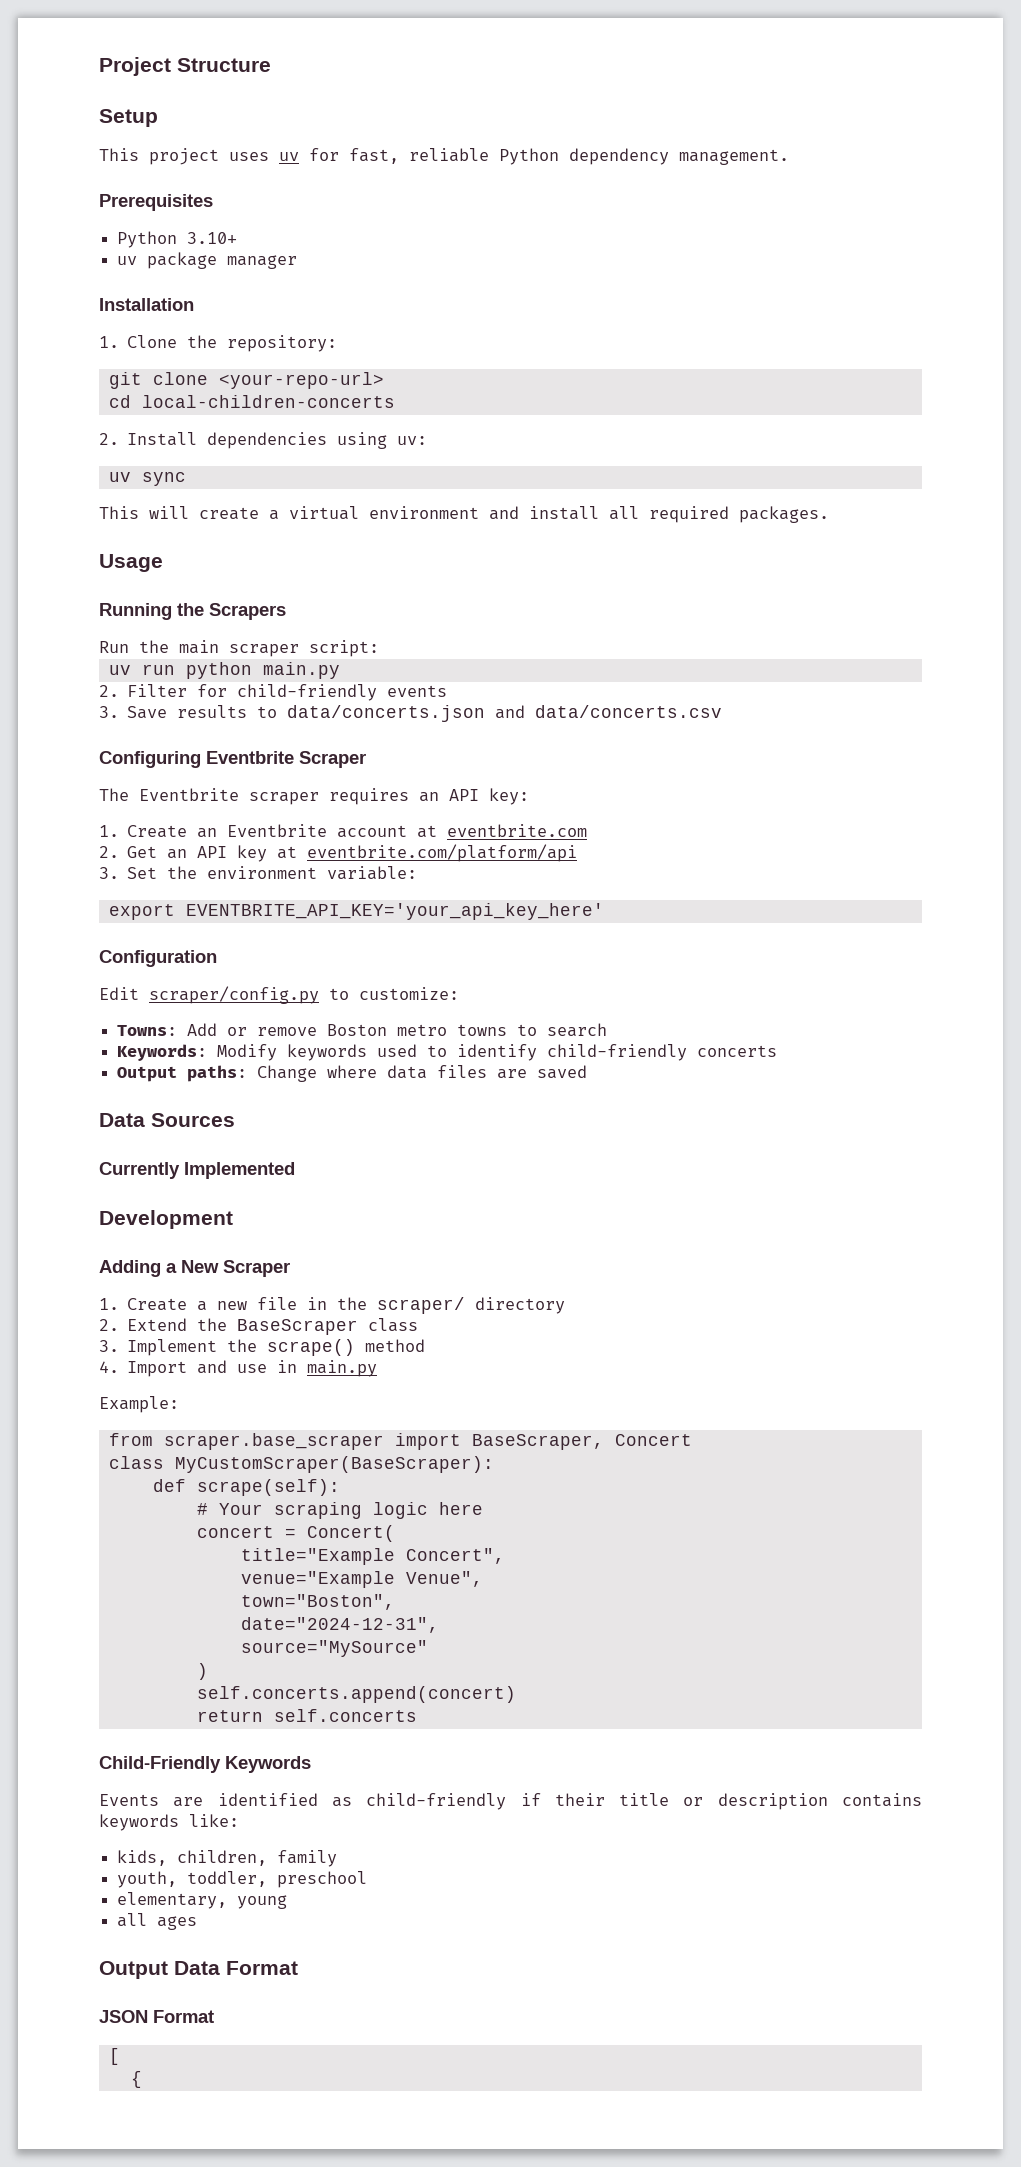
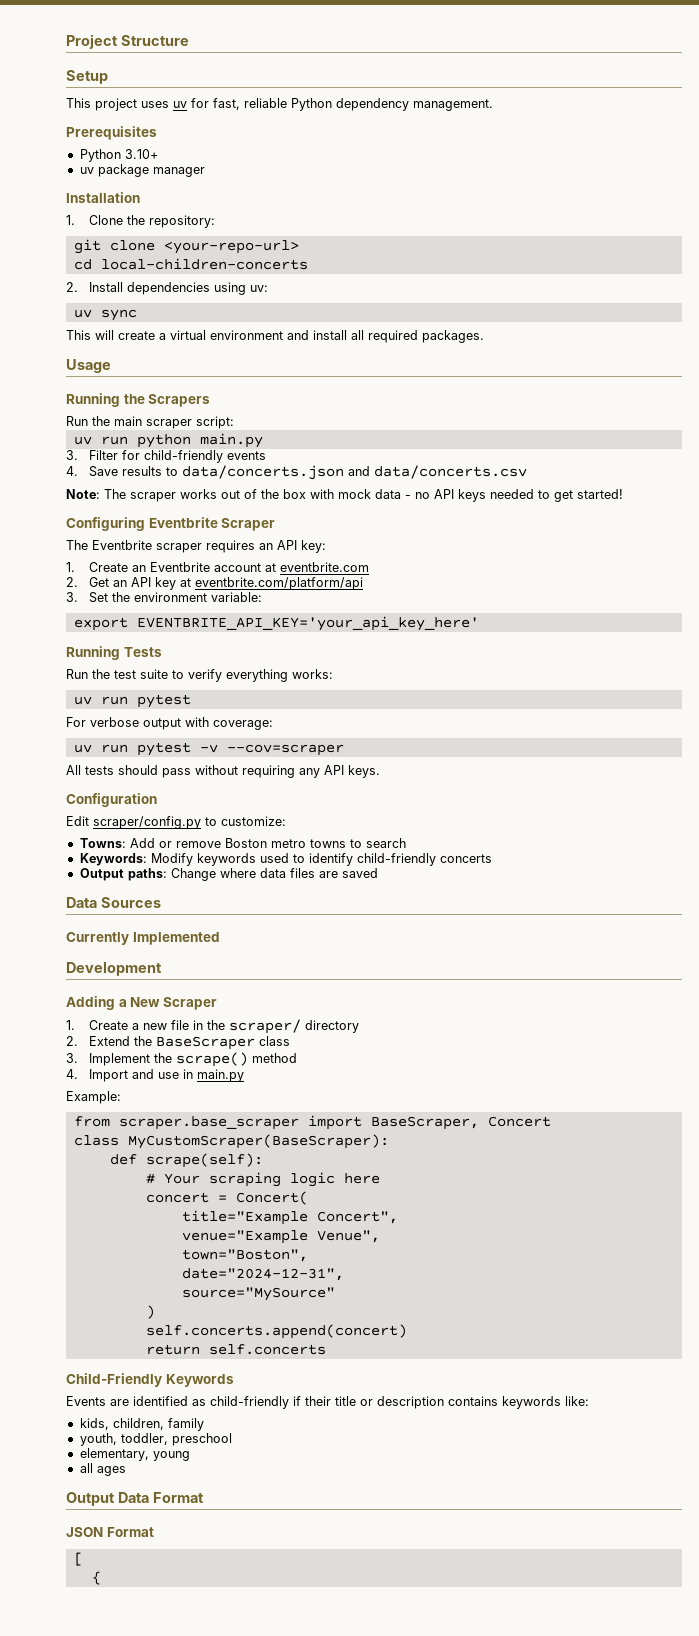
- 2. Filter for child-friendly events
+ 3. Filter for child-friendly events
- 3. Save results to data/concerts.json and data/concerts.csv
+ 4. Save results to data/concerts.json and data/concerts.csv
+ Note: The scraper works out of the box with mock data - no API keys needed to get started!
+ Running Tests
+ Run the test suite to verify everything works:
+ uv run pytest
+ For verbose output with coverage:
+ uv run pytest -v --cov=scraper
+ All tests should pass without requiring any API keys.

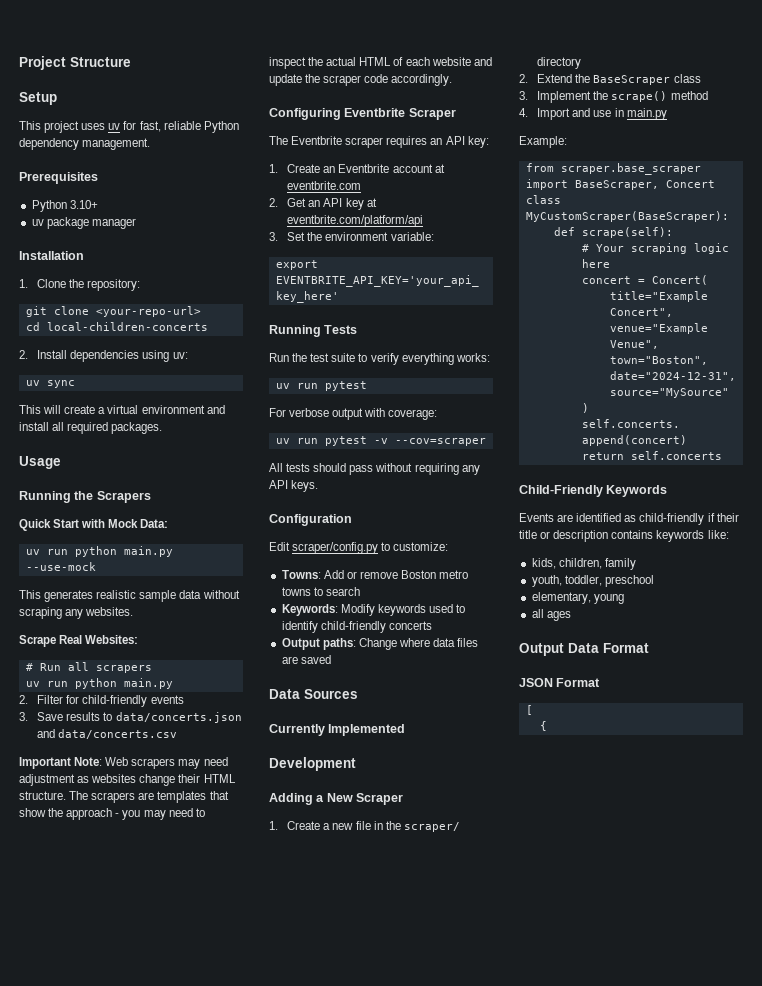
- Run the main scraper script:
+ Quick Start with Mock Data:
+ uv run python main.py --use-mock
+ This generates realistic sample data without scraping any websites.
+ Scrape Real Websites:
+ # Run all scrapers
- 3. Filter for child-friendly events
+ 2. Filter for child-friendly events
- 4. Save results to data/concerts.json and data/concerts.csv
+ 3. Save results to data/concerts.json and data/concerts.csv
- Note: The scraper works out of the box with mock data - no API keys needed to get started!
+ Important Note: Web scrapers may need adjustment as websites change their HTML structure. The scrapers are templates that show the approach - you may need to inspect the actual HTML of each website and update the scraper code accordingly.

